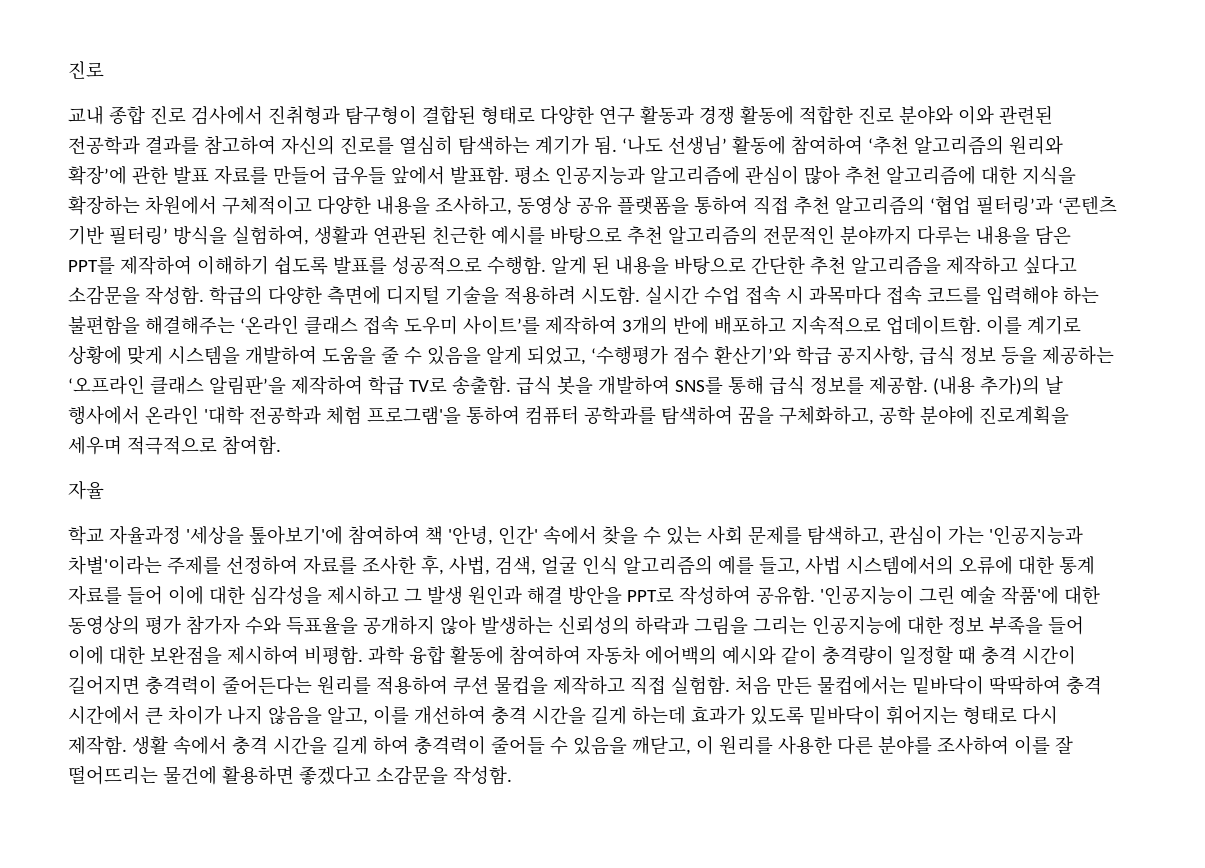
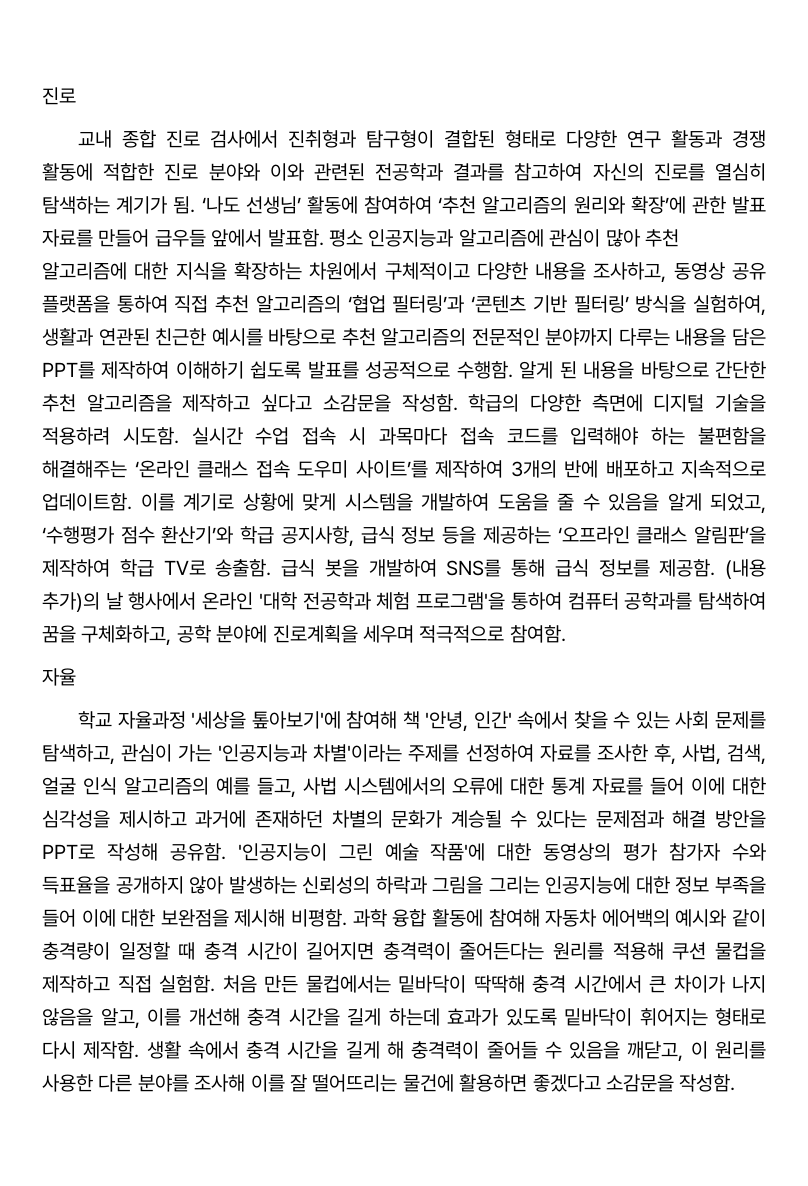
- 학교 자율과정 '세상을 톺아보기'에 참여하여 책 '안녕, 인간' 속에서 찾을 수 있는 사회 문제를 탐색하고, 관심이 가는 '인공지능과 차별'이라는 주제를 선정하여 자료를 조사한 후, 사법, 검색, 얼굴 인식 알고리즘의 예를 들고, 사법 시스템에서의 오류에 대한 통계 자료를 들어 이에 대한 심각성을 제시하고 그 발생 원인과 해결 방안을 PPT로 작성하여 공유함.
+ 학교 자율과정 '세상을 톺아보기'에 참여해 책 '안녕, 인간' 속에서 찾을 수 있는 사회 문제를 탐색하고, 관심이 가는 '인공지능과 차별'이라는 주제를 선정하여 자료를 조사한 후, 사법, 검색, 얼굴 인식 알고리즘의 예를 들고, 사법 시스템에서의 오류에 대한 통계 자료를 들어 이에 대한 심각성을 제시하고 과거에 존재하던 차별의 문화가 계승될 수 있다는 문제점과 해결 방안을 PPT로 작성해 공유함.
- '인공지능이 그린 예술 작품'에 대한 동영상의 평가 참가자 수와 득표율을 공개하지 않아 발생하는 신뢰성의 하락과 그림을 그리는 인공지능에 대한 정보 부족을 들어 이에 대한 보완점을 제시하여 비평함.
+ '인공지능이 그린 예술 작품'에 대한 동영상의 평가 참가자 수와 득표율을 공개하지 않아 발생하는 신뢰성의 하락과 그림을 그리는 인공지능에 대한 정보 부족을 들어 이에 대한 보완점을 제시해 비평함.
- 과학 융합 활동에 참여하여 자동차 에어백의 예시와 같이 충격량이 일정할 때 충격 시간이 길어지면 충격력이 줄어든다는 원리를 적용하여 쿠션 물컵을 제작하고 직접 실험함.
+ 과학 융합 활동에 참여해 자동차 에어백의 예시와 같이 충격량이 일정할 때 충격 시간이 길어지면 충격력이 줄어든다는 원리를 적용해 쿠션 물컵을 제작하고 직접 실험함.
- 처음 만든 물컵에서는 밑바닥이 딱딱하여 충격 시간에서 큰 차이가 나지 않음을 알고, 이를 개선하여 충격 시간을 길게 하는데 효과가 있도록 밑바닥이 휘어지는 형태로 다시 제작함.
+ 처음 만든 물컵에서는 밑바닥이 딱딱해 충격 시간에서 큰 차이가 나지 않음을 알고, 이를 개선해 충격 시간을 길게 하는데 효과가 있도록 밑바닥이 휘어지는 형태로 다시 제작함.
- 생활 속에서 충격 시간을 길게 하여 충격력이 줄어들 수 있음을 깨닫고, 이 원리를 사용한 다른 분야를 조사하여 이를 잘 떨어뜨리는 물건에 활용하면 좋겠다고 소감문을 작성함.
+ 생활 속에서 충격 시간을 길게 해 충격력이 줄어들 수 있음을 깨닫고, 이 원리를 사용한 다른 분야를 조사해 이를 잘 떨어뜨리는 물건에 활용하면 좋겠다고 소감문을 작성함.

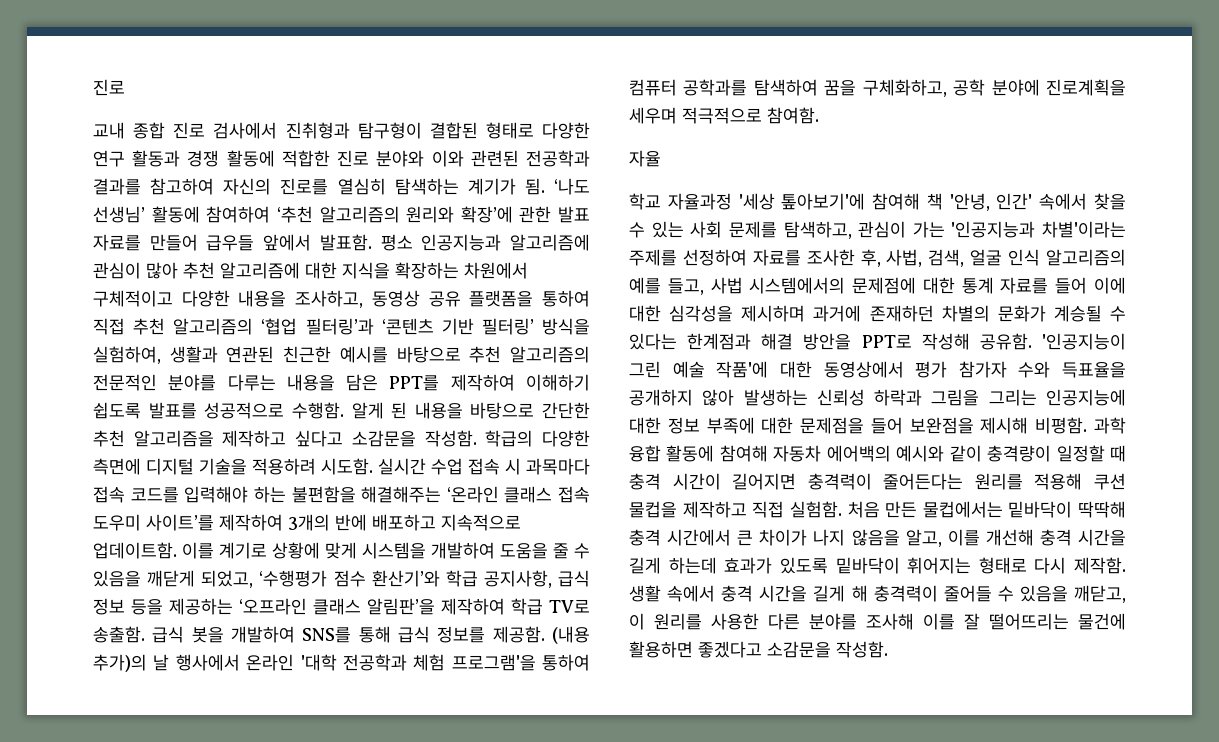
- 평소 인공지능과 알고리즘에 관심이 많아 추천 알고리즘에 대한 지식을 확장하는 차원에서 구체적이고 다양한 내용을 조사하고, 동영상 공유 플랫폼을 통하여 직접 추천 알고리즘의 ‘협업 필터링’과 ‘콘텐츠 기반 필터링’ 방식을 실험하여, 생활과 연관된 친근한 예시를 바탕으로 추천 알고리즘의 전문적인 분야까지 다루는 내용을 담은 PPT를 제작하여 이해하기 쉽도록 발표를 성공적으로 수행함.
+ 평소 인공지능과 알고리즘에 관심이 많아 추천 알고리즘에 대한 지식을 확장하는 차원에서 구체적이고 다양한 내용을 조사하고, 동영상 공유 플랫폼을 통하여 직접 추천 알고리즘의 ‘협업 필터링’과 ‘콘텐츠 기반 필터링’ 방식을 실험하여, 생활과 연관된 친근한 예시를 바탕으로 추천 알고리즘의 전문적인 분야를 다루는 내용을 담은 PPT를 제작하여 이해하기 쉽도록 발표를 성공적으로 수행함.
- 이를 계기로 상황에 맞게 시스템을 개발하여 도움을 줄 수 있음을 알게 되었고, ‘수행평가 점수 환산기’와 학급 공지사항, 급식 정보 등을 제공하는 ‘오프라인 클래스 알림판’을 제작하여 학급 TV로 송출함.
+ 이를 계기로 상황에 맞게 시스템을 개발하여 도움을 줄 수 있음을 깨닫게 되었고, ‘수행평가 점수 환산기’와 학급 공지사항, 급식 정보 등을 제공하는 ‘오프라인 클래스 알림판’을 제작하여 학급 TV로 송출함.
- 학교 자율과정 '세상을 톺아보기'에 참여해 책 '안녕, 인간' 속에서 찾을 수 있는 사회 문제를 탐색하고, 관심이 가는 '인공지능과 차별'이라는 주제를 선정하여 자료를 조사한 후, 사법, 검색, 얼굴 인식 알고리즘의 예를 들고, 사법 시스템에서의 오류에 대한 통계 자료를 들어 이에 대한 심각성을 제시하고 과거에 존재하던 차별의 문화가 계승될 수 있다는 문제점과 해결 방안을 PPT로 작성해 공유함.
+ 학교 자율과정 '세상 톺아보기'에 참여해 책 '안녕, 인간' 속에서 찾을 수 있는 사회 문제를 탐색하고, 관심이 가는 '인공지능과 차별'이라는 주제를 선정하여 자료를 조사한 후, 사법, 검색, 얼굴 인식 알고리즘의 예를 들고, 사법 시스템에서의 문제점에 대한 통계 자료를 들어 이에 대한 심각성을 제시하며 과거에 존재하던 차별의 문화가 계승될 수 있다는 한계점과 해결 방안을 PPT로 작성해 공유함.
- '인공지능이 그린 예술 작품'에 대한 동영상의 평가 참가자 수와 득표율을 공개하지 않아 발생하는 신뢰성의 하락과 그림을 그리는 인공지능에 대한 정보 부족을 들어 이에 대한 보완점을 제시해 비평함.
+ '인공지능이 그린 예술 작품'에 대한 동영상에서 평가 참가자 수와 득표율을 공개하지 않아 발생하는 신뢰성 하락과 그림을 그리는 인공지능에 대한 정보 부족에 대한 문제점을 들어 보완점을 제시해 비평함.

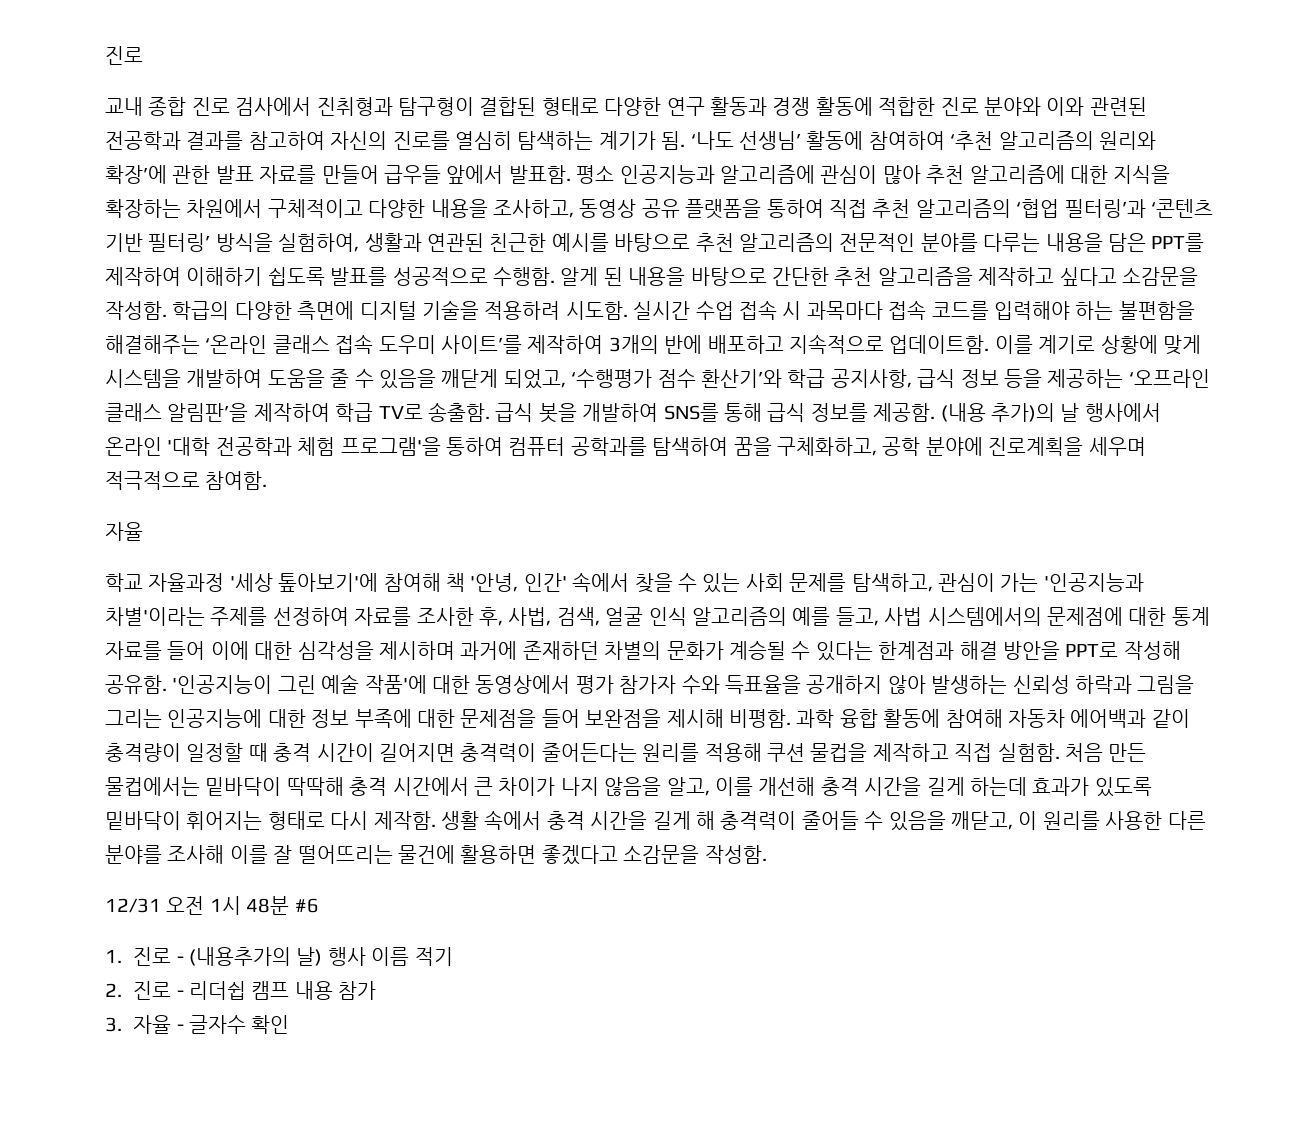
- 과학 융합 활동에 참여해 자동차 에어백의 예시와 같이 충격량이 일정할 때 충격 시간이 길어지면 충격력이 줄어든다는 원리를 적용해 쿠션 물컵을 제작하고 직접 실험함.
+ 과학 융합 활동에 참여해 자동차 에어백과 같이 충격량이 일정할 때 충격 시간이 길어지면 충격력이 줄어든다는 원리를 적용해 쿠션 물컵을 제작하고 직접 실험함.
+ 12/31 오전 1시 48분 #6
+ 1. 진로 - (내용추가의 날) 행사 이름 적기
+ 2. 진로 - 리더쉽 캠프 내용 참가
+ 3. 자율 - 글자수 확인

